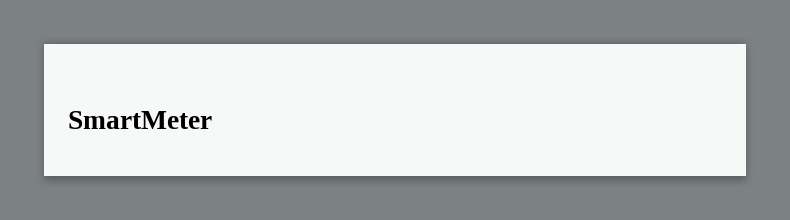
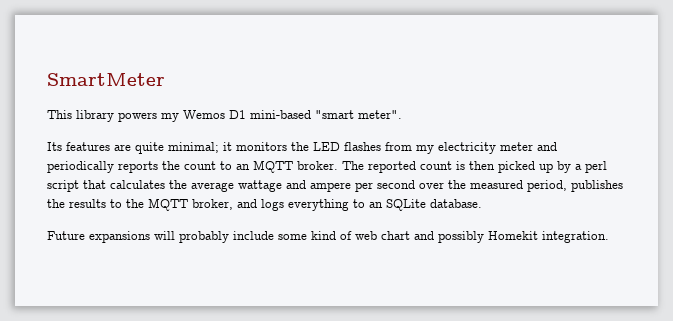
+ This library powers my Wemos D1 mini-based "smart meter".
+ Its features are quite minimal; it monitors the LED flashes from my electricity meter and periodically reports the count to an MQTT broker. The reported count is then picked up by a perl script that calculates the average wattage and ampere per second over the measured period, publishes the results to the MQTT broker, and logs everything to an SQLite database.
+ Future expansions will probably include some kind of web chart and possibly Homekit integration.

